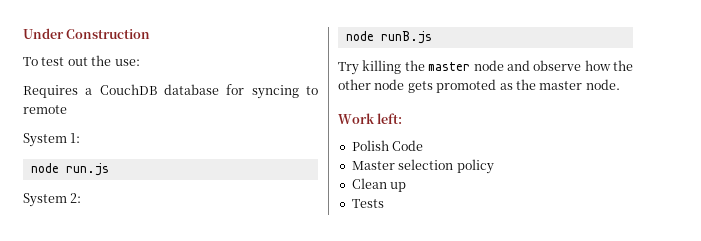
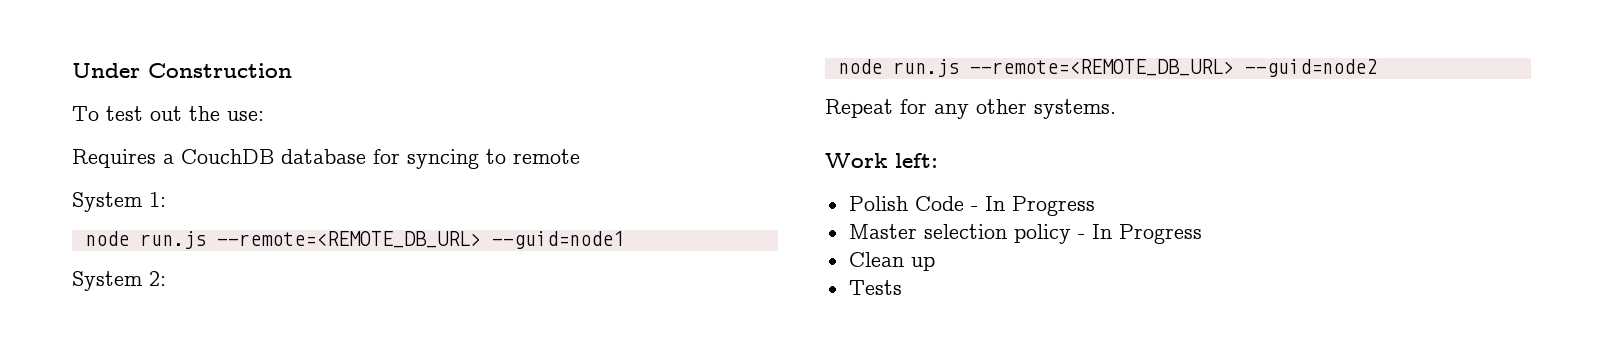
- node run.js
+ node run.js --remote=<REMOTE_DB_URL> --guid=node1
- node runB.js
- Try killing the master node and observe how the other node gets promoted as the master node.
+ node run.js --remote=<REMOTE_DB_URL> --guid=node2
+ Repeat for any other systems.
- Polish Code
+ Polish Code - In Progress
- Master selection policy
+ Master selection policy - In Progress

